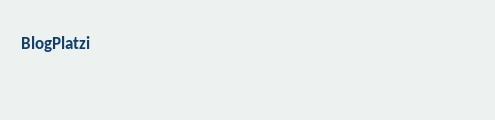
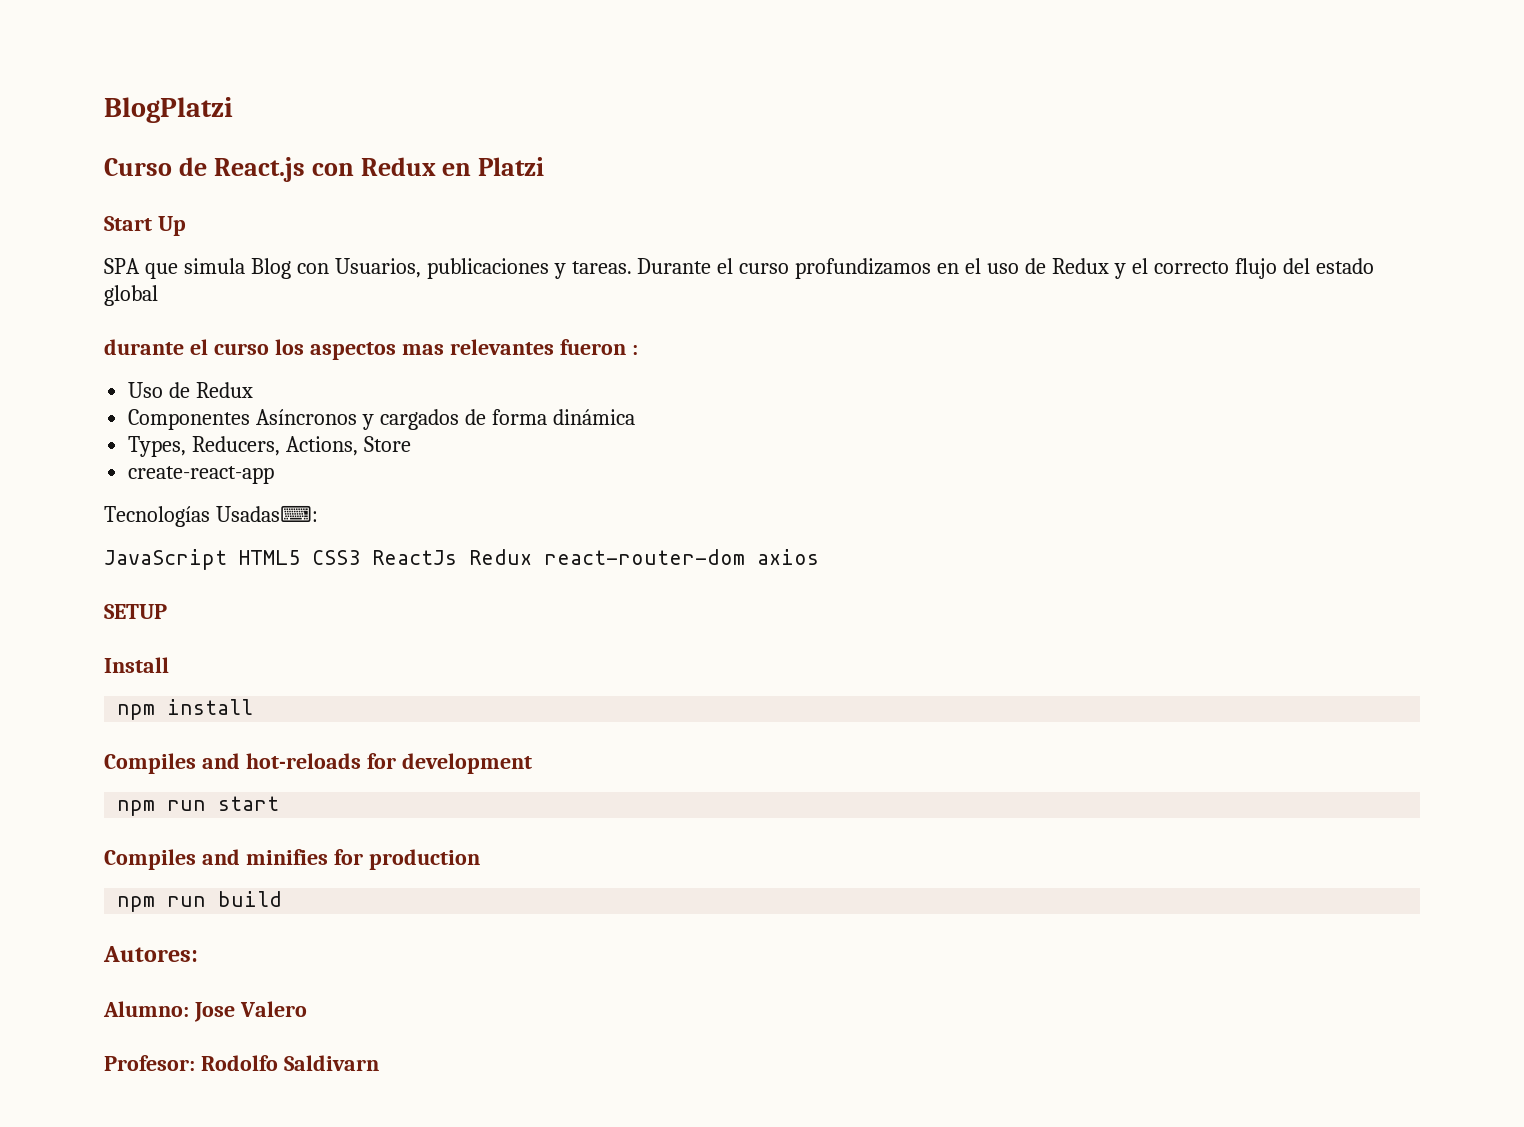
+ Curso de React.js con Redux en Platzi
+ Start Up
+ SPA que simula Blog con Usuarios, publicaciones y tareas. Durante el curso profundizamos en el uso de Redux y el correcto flujo del estado global
+ durante el curso los aspectos mas relevantes fueron :
+ Uso de Redux
+ Componentes Asíncronos y cargados de forma dinámica
+ Types, Reducers, Actions, Store
+ create-react-app
+ Tecnologías Usadas⌨:
+ JavaScript HTML5 CSS3 ReactJs Redux react-router-dom axios
+ SETUP
+ Install
+ npm install
+ Compiles and hot-reloads for development
+ npm run start
+ Compiles and minifies for production
+ npm run build
+ Autores:
+ Alumno: Jose Valero
+ Profesor: Rodolfo Saldivarn

